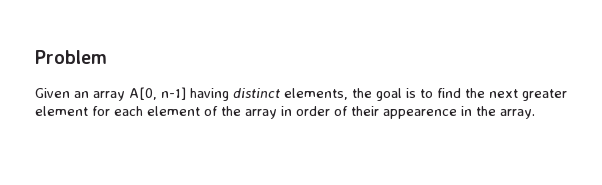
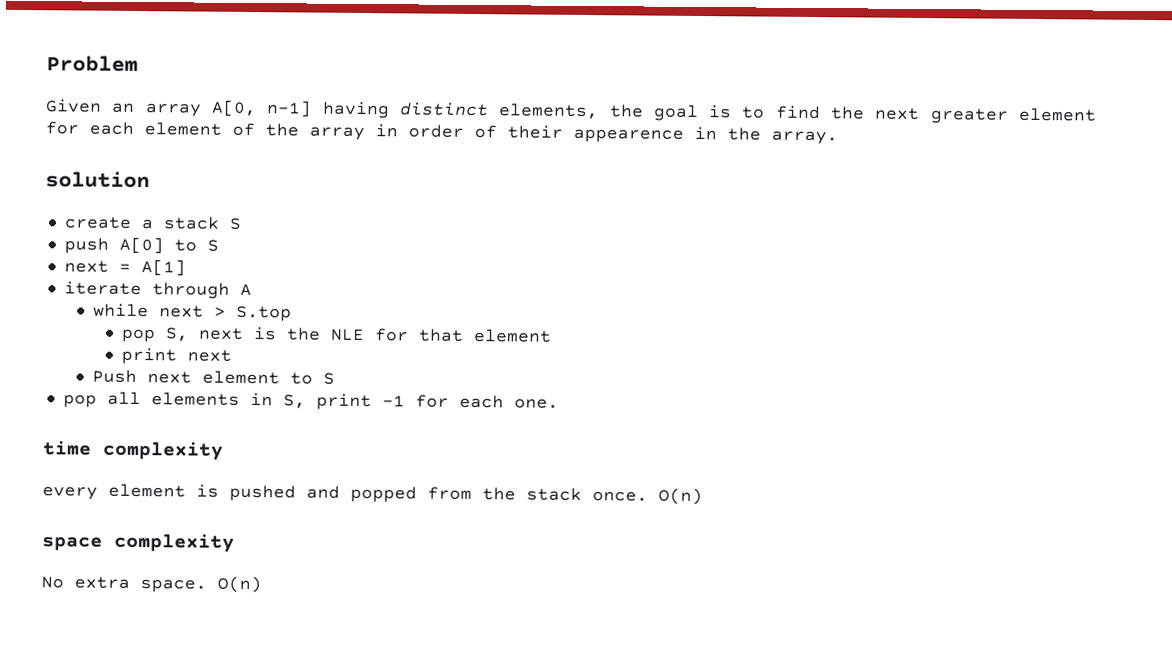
+ solution
+ create a stack S
+ push A[0] to S
+ next = A[1]
+ iterate through A
+ while next > S.top
+ pop S, next is the NLE for that element
+ print next
+ Push next element to S
+ pop all elements in S, print -1 for each one.
+ time complexity
+ every element is pushed and popped from the stack once. O(n)
+ space complexity
+ No extra space. O(n)

